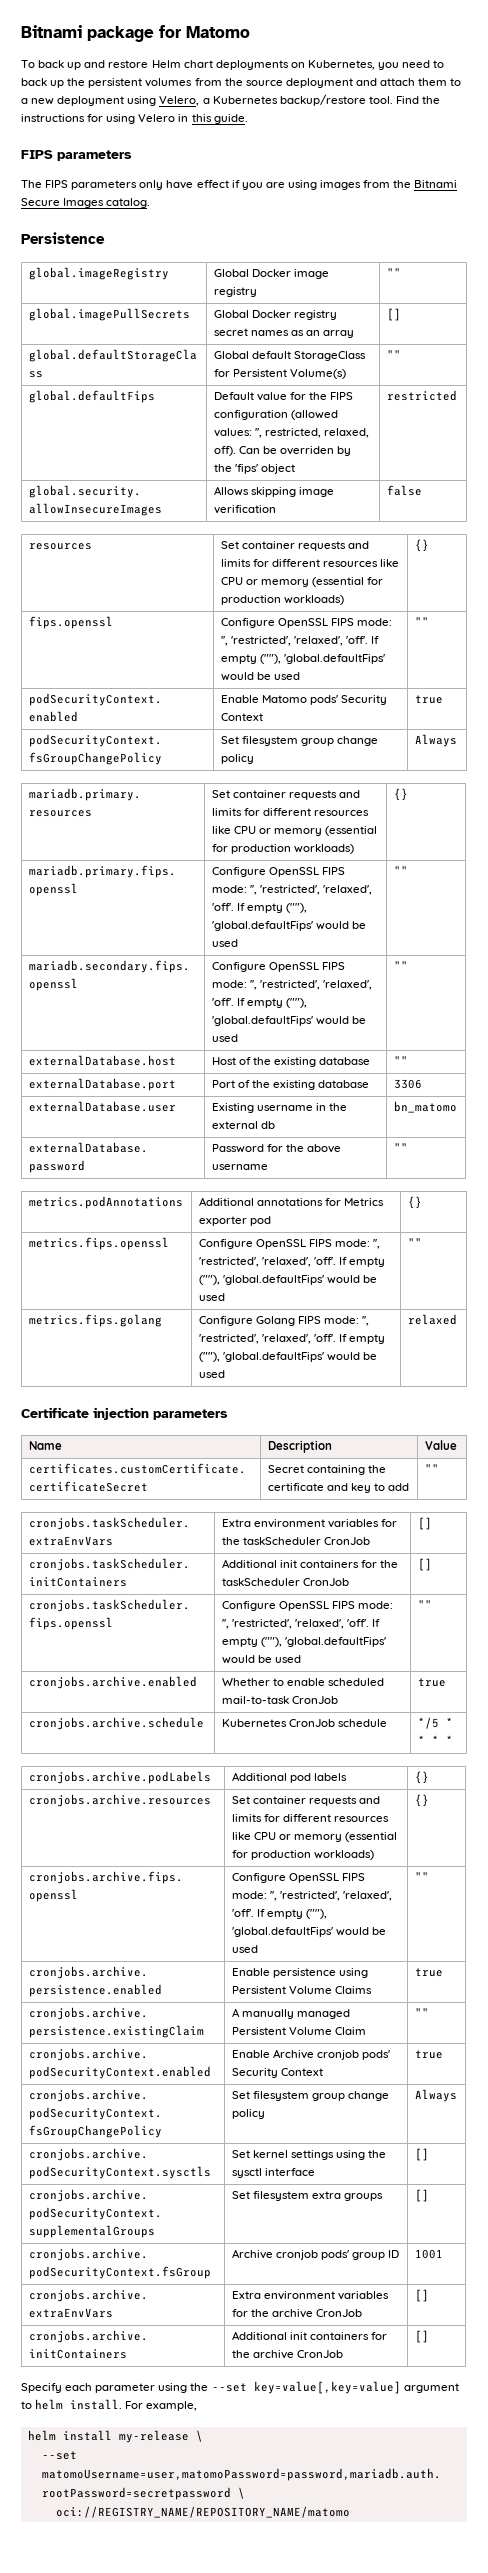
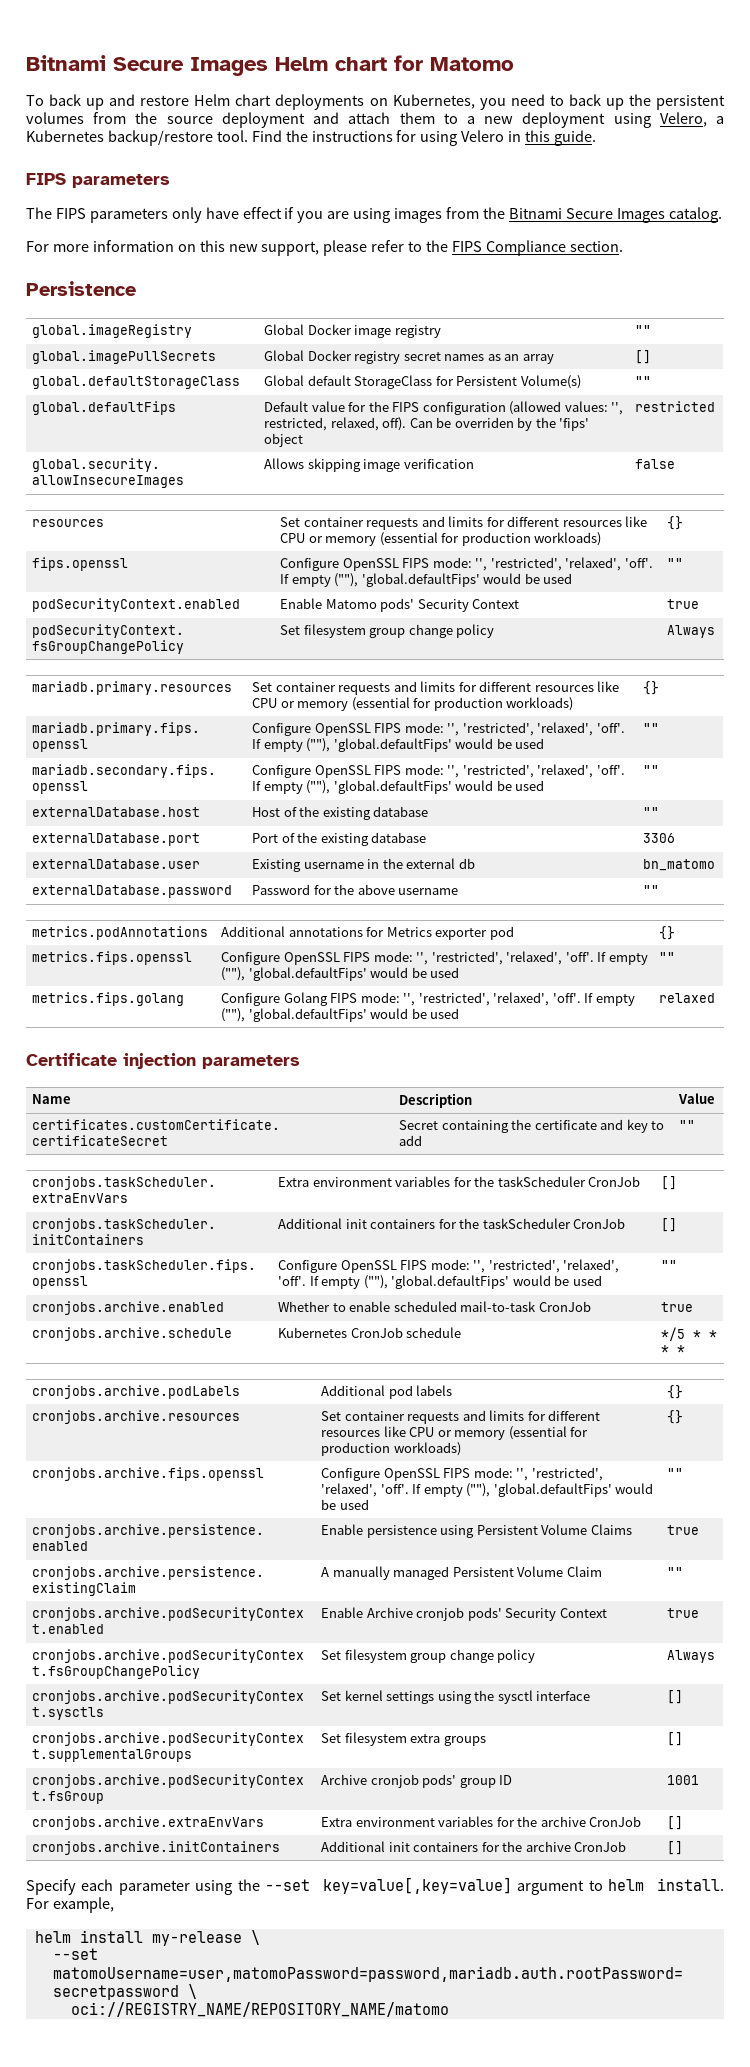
- Bitnami package for Matomo
+ Bitnami Secure Images Helm chart for Matomo
+ For more information on this new support, please refer to the FIPS Compliance section.

